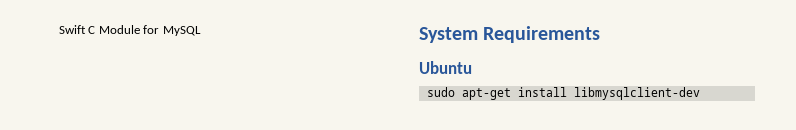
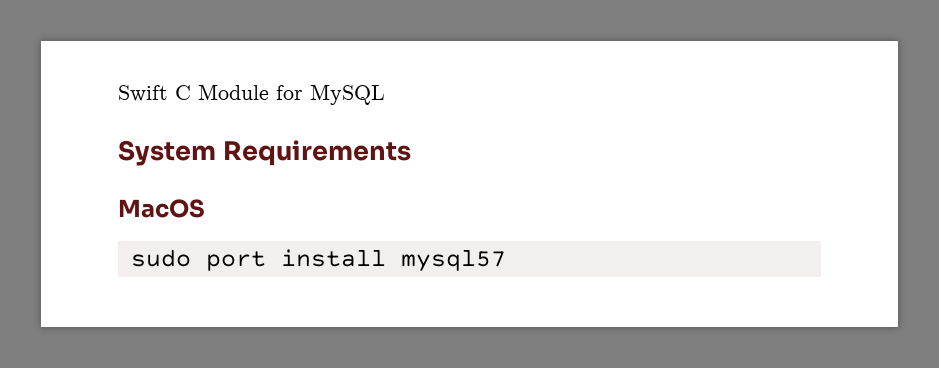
- Ubuntu
+ MacOS
- sudo apt-get install libmysqlclient-dev
+ sudo port install mysql57

